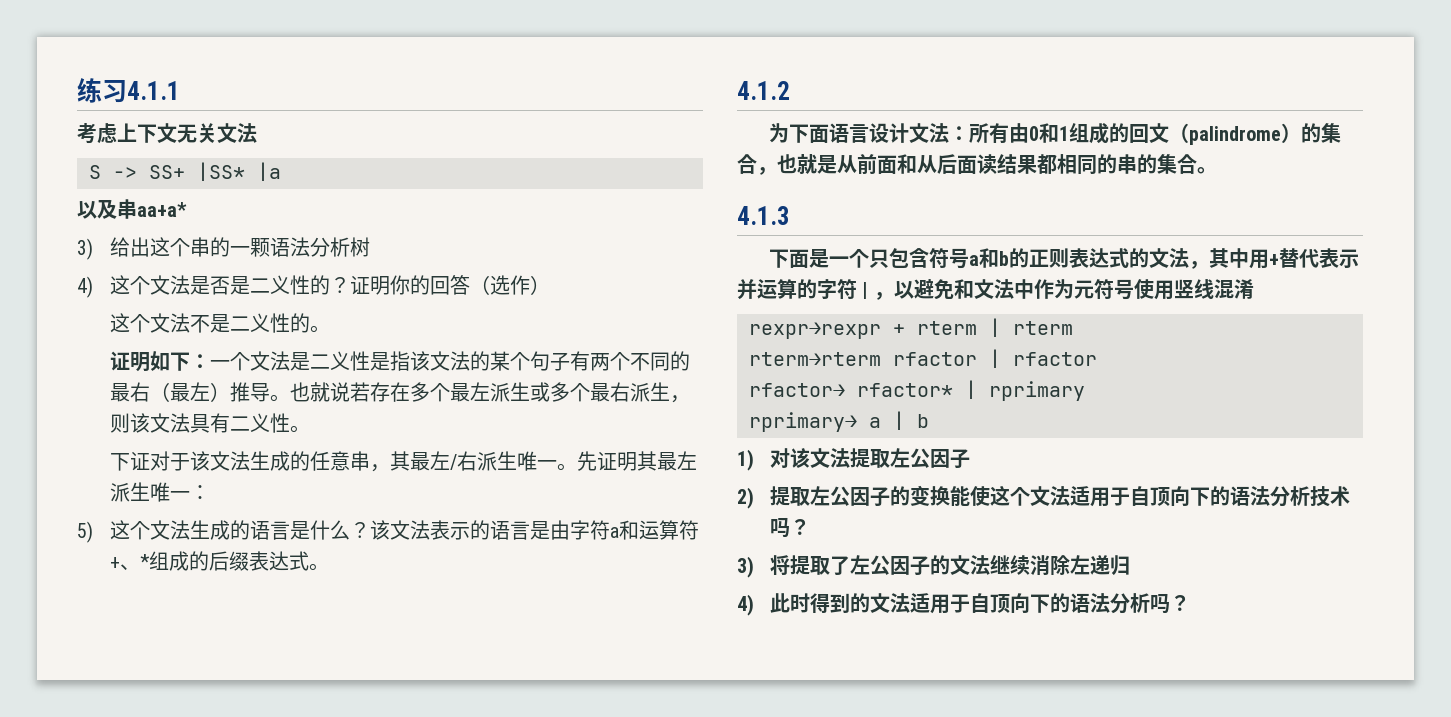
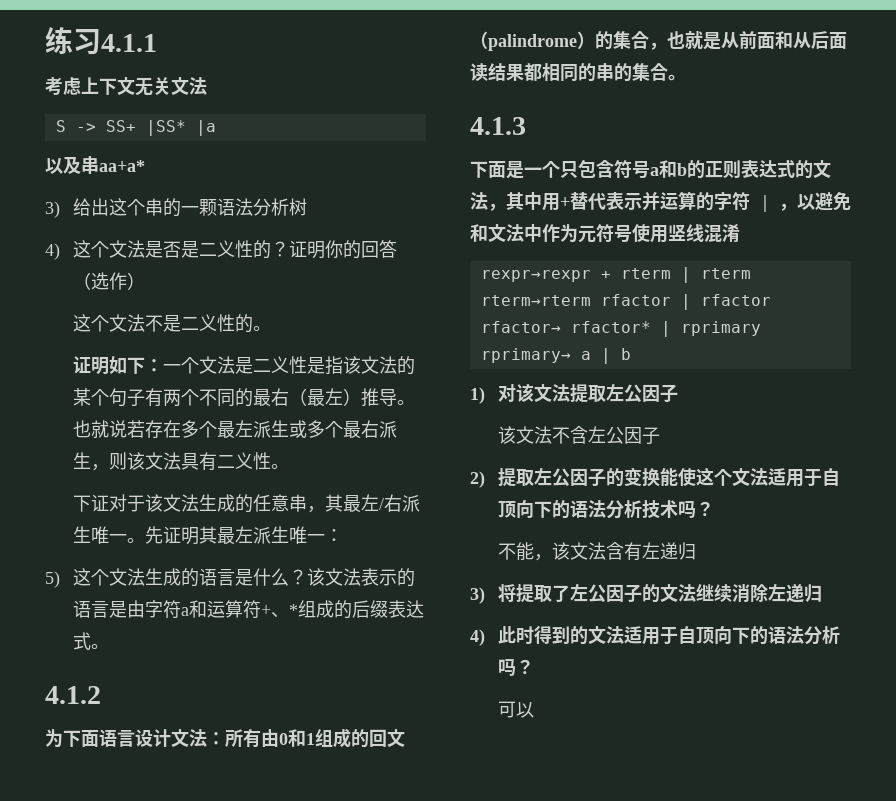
+ 该文法不含左公因子
+ 不能，该文法含有左递归
+ 可以

